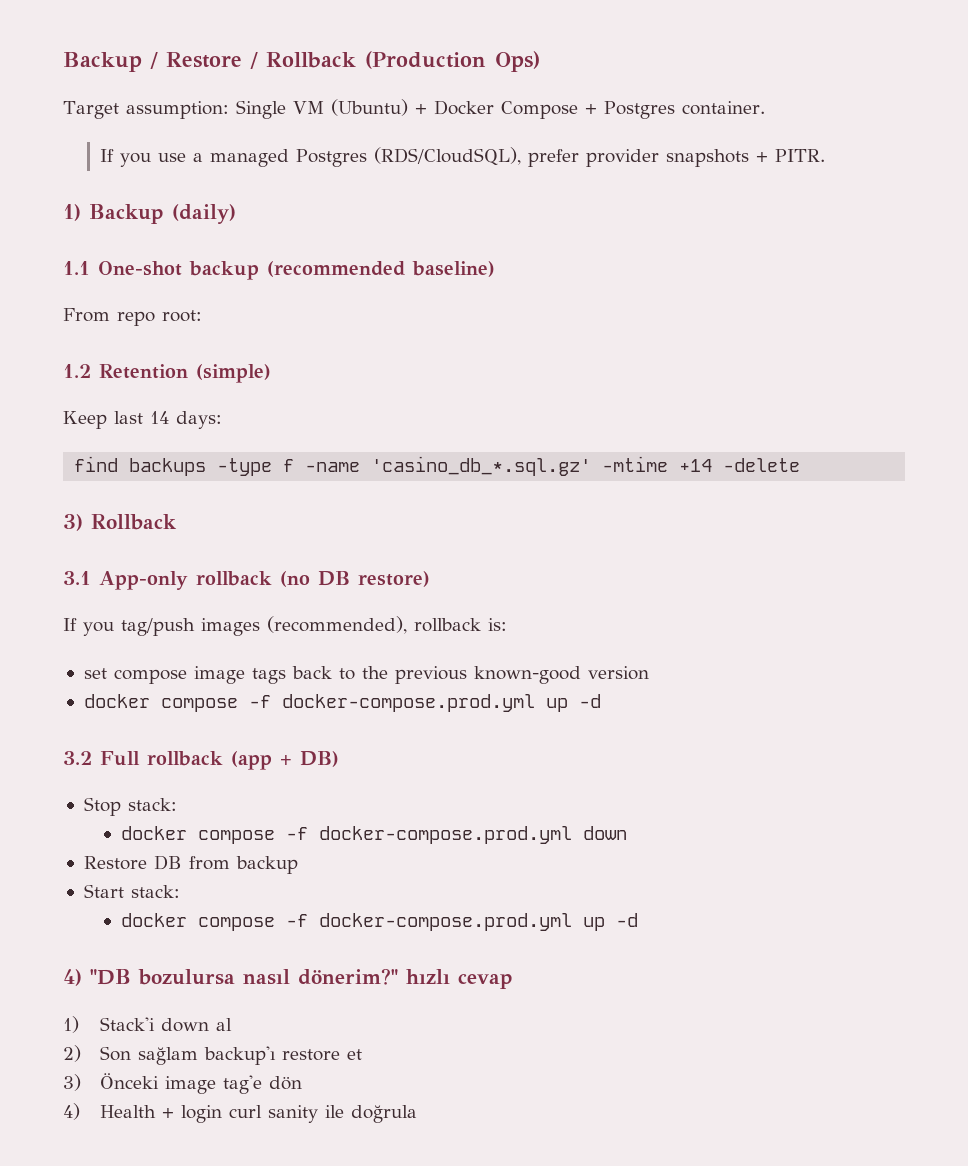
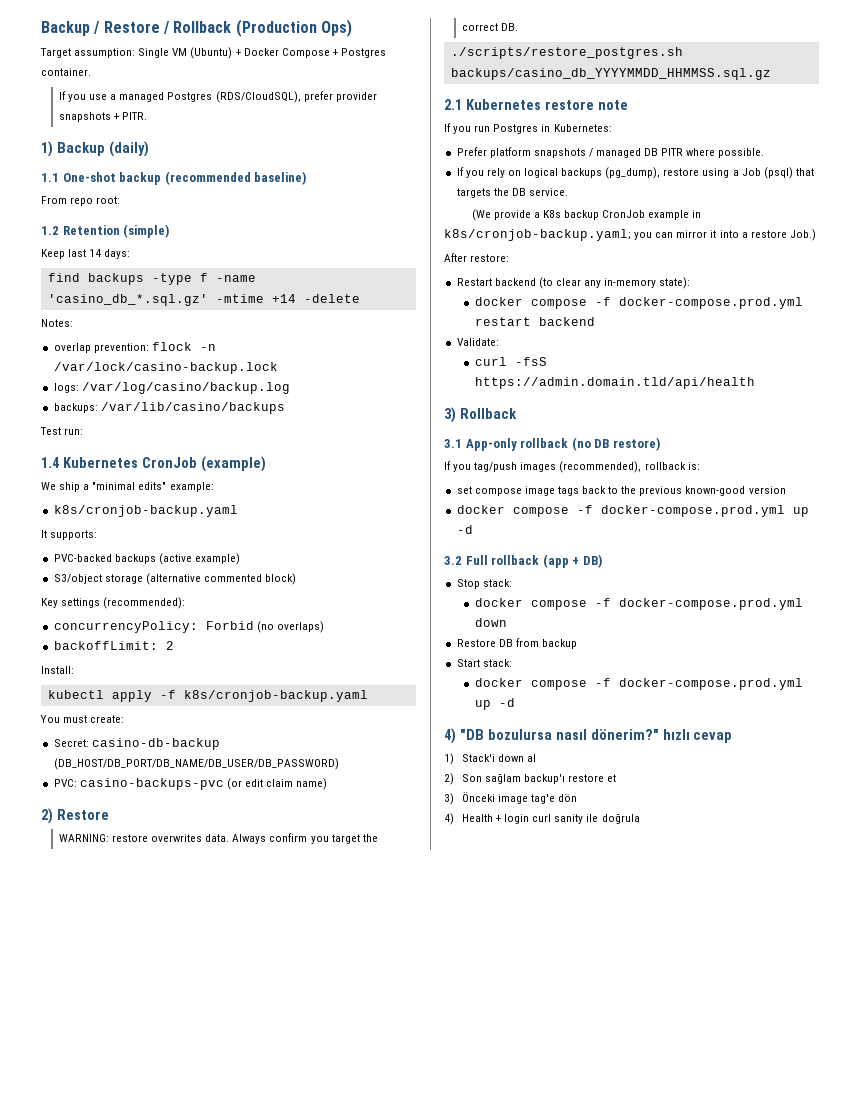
+ Notes:
+ overlap prevention: flock -n /var/lock/casino-backup.lock
+ logs: /var/log/casino/backup.log
+ backups: /var/lib/casino/backups
+ Test run:
+ 1.4 Kubernetes CronJob (example)
+ We ship a "minimal edits" example:
+ k8s/cronjob-backup.yaml
+ It supports:
+ PVC-backed backups (active example)
+ S3/object storage (alternative commented block)
+ Key settings (recommended):
+ concurrencyPolicy: Forbid (no overlaps)
+ backoffLimit: 2
+ Install:
+ kubectl apply -f k8s/cronjob-backup.yaml
+ You must create:
+ Secret: casino-db-backup (DB_HOST/DB_PORT/DB_NAME/DB_USER/DB_PASSWORD)
+ PVC: casino-backups-pvc (or edit claim name)
+ 2) Restore
+ WARNING: restore overwrites data. Always confirm you target the correct DB.
+ ./scripts/restore_postgres.sh backups/casino_db_YYYYMMDD_HHMMSS.sql.gz
+ 2.1 Kubernetes restore note
+ If you run Postgres in Kubernetes:
+ Prefer platform snapshots / managed DB PITR where possible.
+ If you rely on logical backups (pg_dump), restore using a Job (psql) that targets the DB service.
+ (We provide a K8s backup CronJob example in k8s/cronjob-backup.yaml; you can mirror it into a restore Job.)
+ After restore:
+ Restart backend (to clear any in-memory state):
+ docker compose -f docker-compose.prod.yml restart backend
+ Validate:
+ curl -fsS https://admin.domain.tld/api/health

